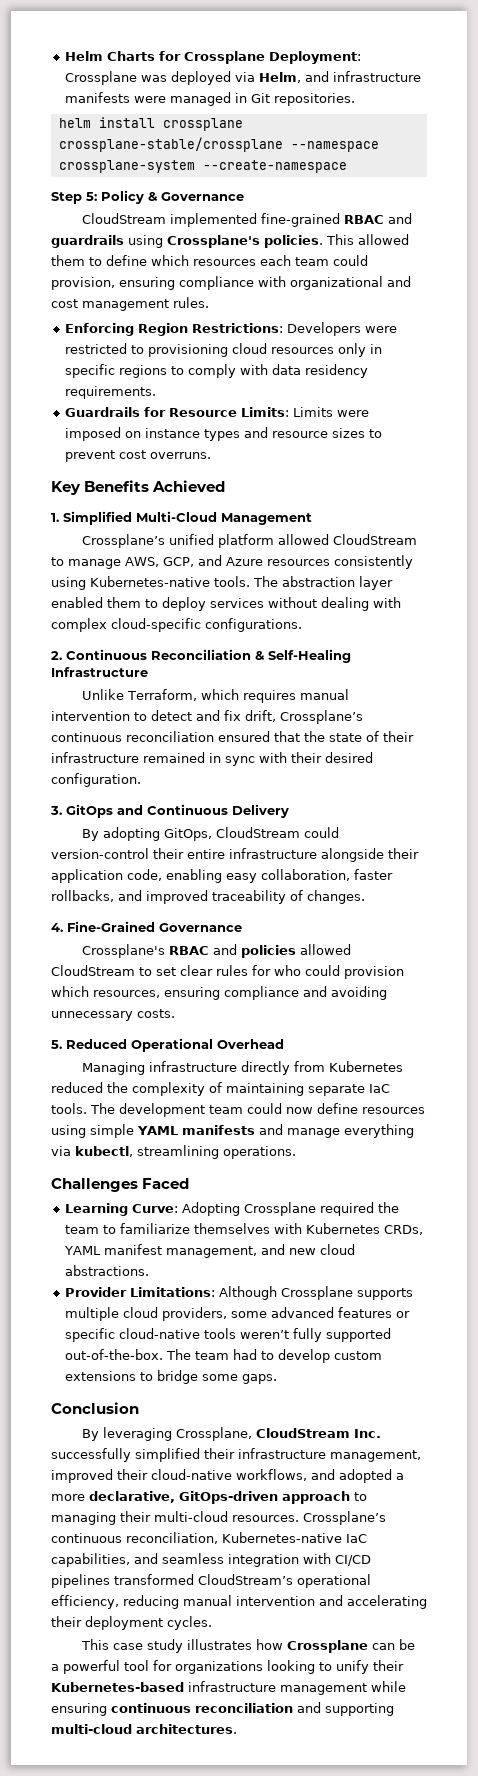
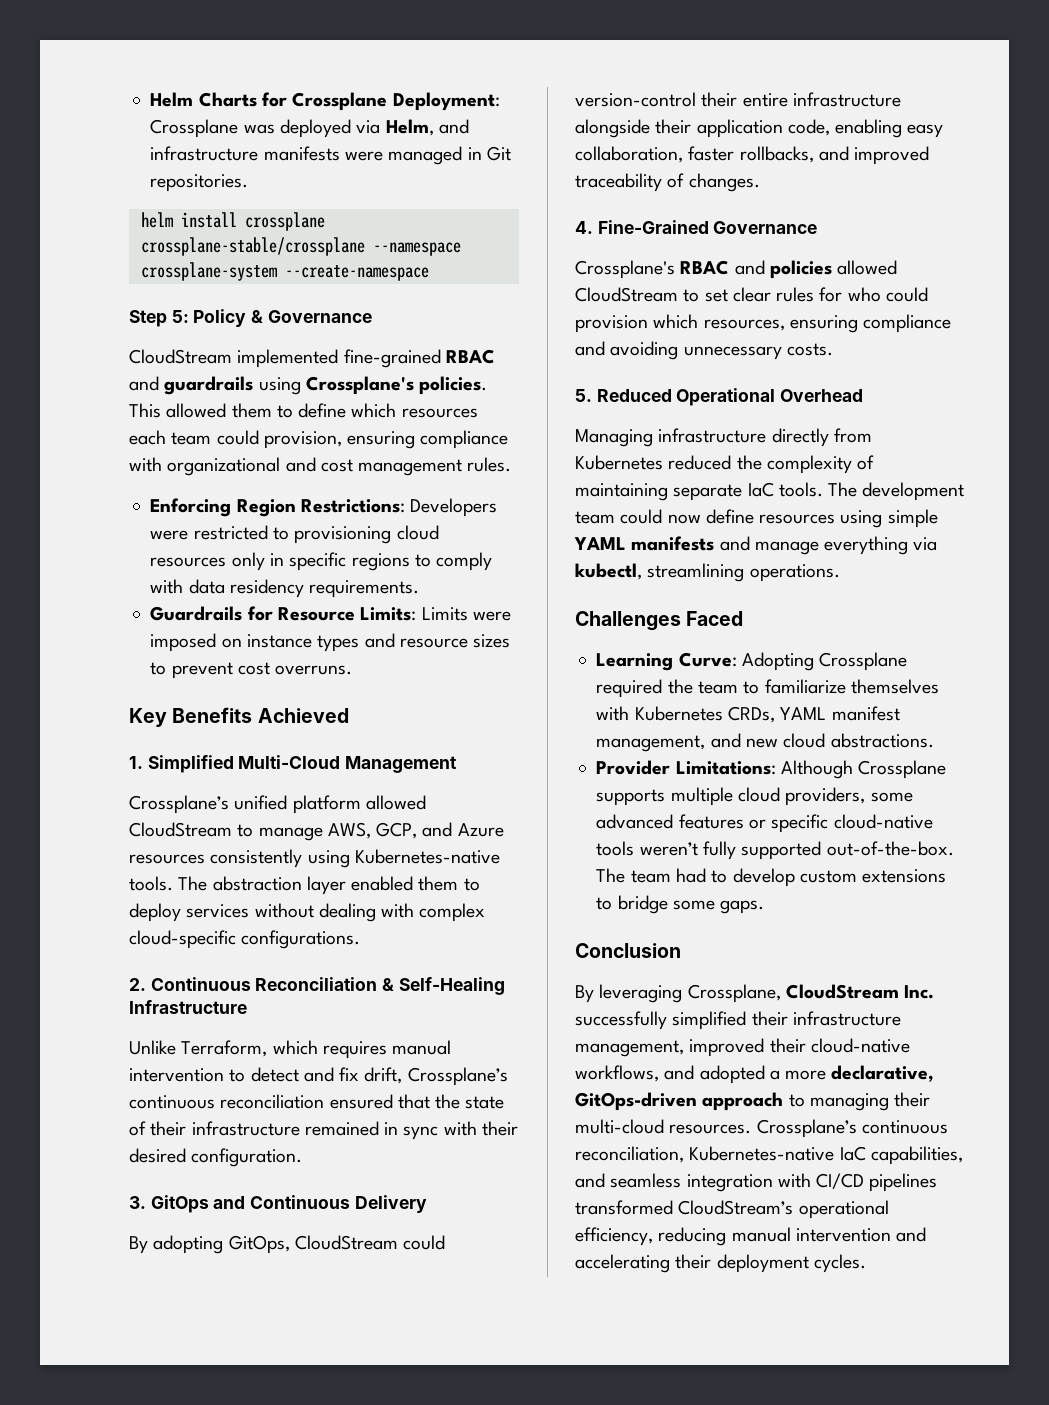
- This case study illustrates how Crossplane can be a powerful tool for organizations looking to unify their Kubernetes-based infrastructure management while ensuring continuous reconciliation and supporting multi-cloud architectures.

